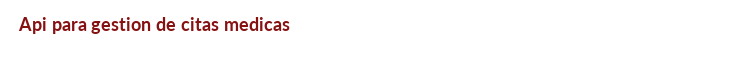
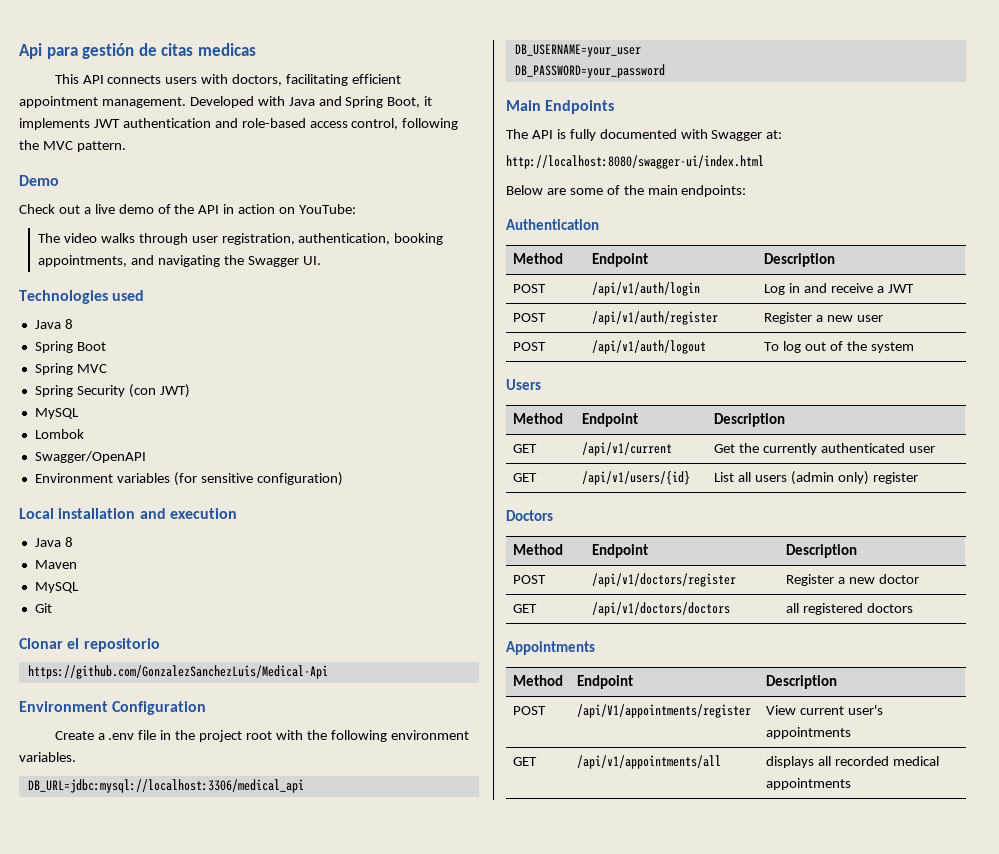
- Api para gestion de citas medicas
+ Api para gestión de citas medicas
+ This API connects users with doctors, facilitating efficient appointment management. Developed with Java and Spring Boot, it implements JWT authentication and role-based access control, following the MVC pattern.
+ Demo
+ Check out a live demo of the API in action on YouTube:
+ The video walks through user registration, authentication, booking appointments, and navigating the Swagger UI.
+ Technologies used
+ Java 8
+ Spring Boot
+ Spring MVC
+ Spring Security (con JWT)
+ MySQL
+ Lombok
+ Swagger/OpenAPI
+ Environment variables (for sensitive configuration)
+ Local installation and execution
+ Java 8
+ Maven
+ MySQL
+ Git
+ Clonar el repositorio
+ https://github.com/GonzalezSanchezLuis/Medical-Api
+ Environment Configuration
+ Create a .env file in the project root with the following environment variables.
+ DB_URL=jdbc:mysql://localhost:3306/medical_api
+ DB_USERNAME=your_user
+ DB_PASSWORD=your_password
+ Main Endpoints
+ The API is fully documented with Swagger at:
+ http://localhost:8080/swagger-ui/index.html
+ Below are some of the main endpoints:
+ Authentication
+ Method | Endpoint | Description
+ POST | /api/v1/auth/login | Log in and receive a JWT
+ POST | /api/v1/auth/register | Register a new user
+ POST | /api/v1/auth/logout | To log out of the system
+ Users
+ Method | Endpoint | Description
+ GET | /api/v1/current | Get the currently authenticated user
+ GET | /api/v1/users/{id} | List all users (admin only) register
+ Doctors
+ Method | Endpoint | Description
+ POST | /api/v1/doctors/register | Register a new doctor
+ GET | /api/v1/doctors/doctors | all registered doctors
+ Appointments
+ Method | Endpoint | Description
+ POST | /api/V1/appointments/register | View current user's appointments
+ GET | /api/v1/appointments/all | displays all recorded medical appointments

